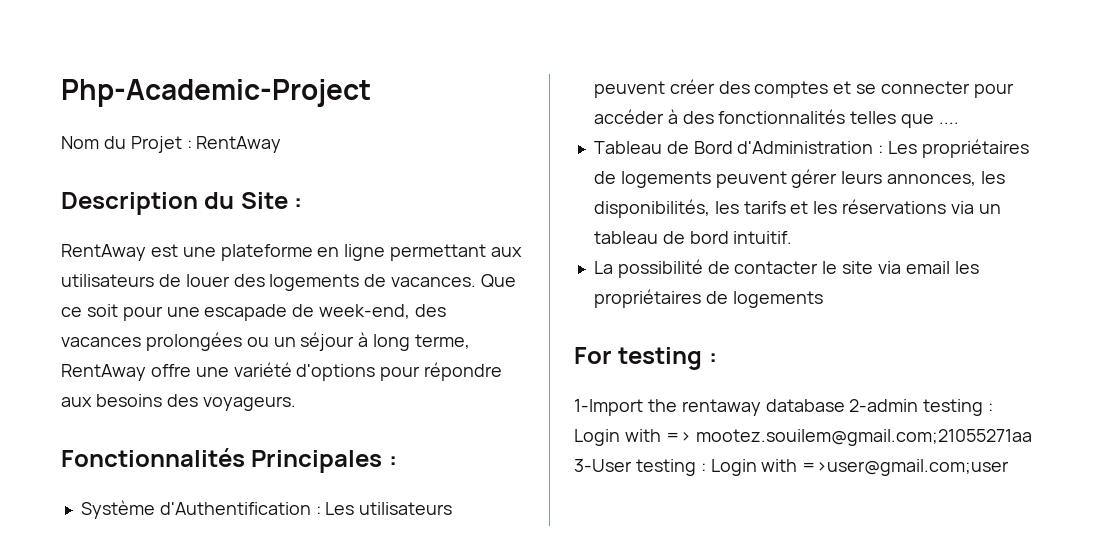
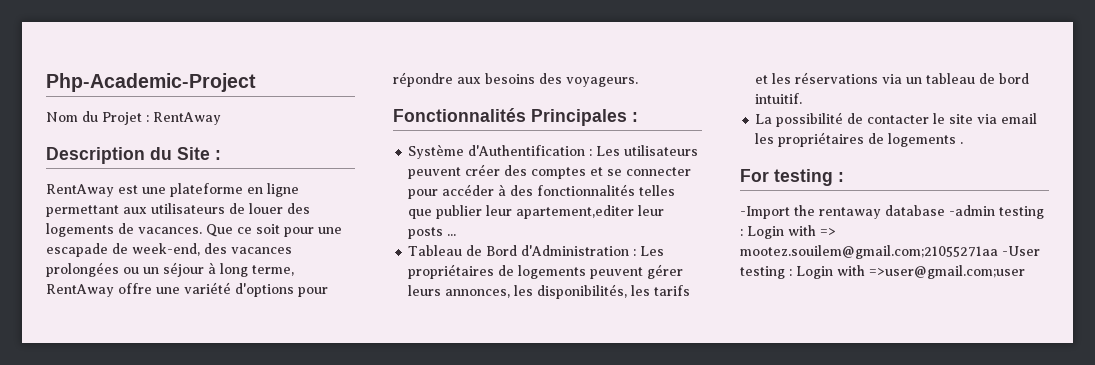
- Système d'Authentification : Les utilisateurs peuvent créer des comptes et se connecter pour accéder à des fonctionnalités telles que ....
+ Système d'Authentification : Les utilisateurs peuvent créer des comptes et se connecter pour accéder à des fonctionnalités telles que publier leur apartement,editer leur posts ...
- La possibilité de contacter le site via email les propriétaires de logements
+ La possibilité de contacter le site via email les propriétaires de logements .
- 1-Import the rentaway database 2-admin testing : Login with => mootez.souilem@gmail.com;21055271aa 3-User testing : Login with =>user@gmail.com;user
+ -Import the rentaway database -admin testing : Login with => mootez.souilem@gmail.com;21055271aa -User testing : Login with =>user@gmail.com;user

